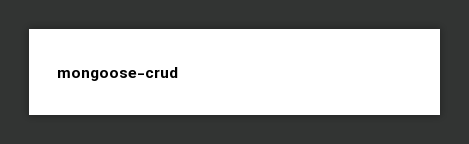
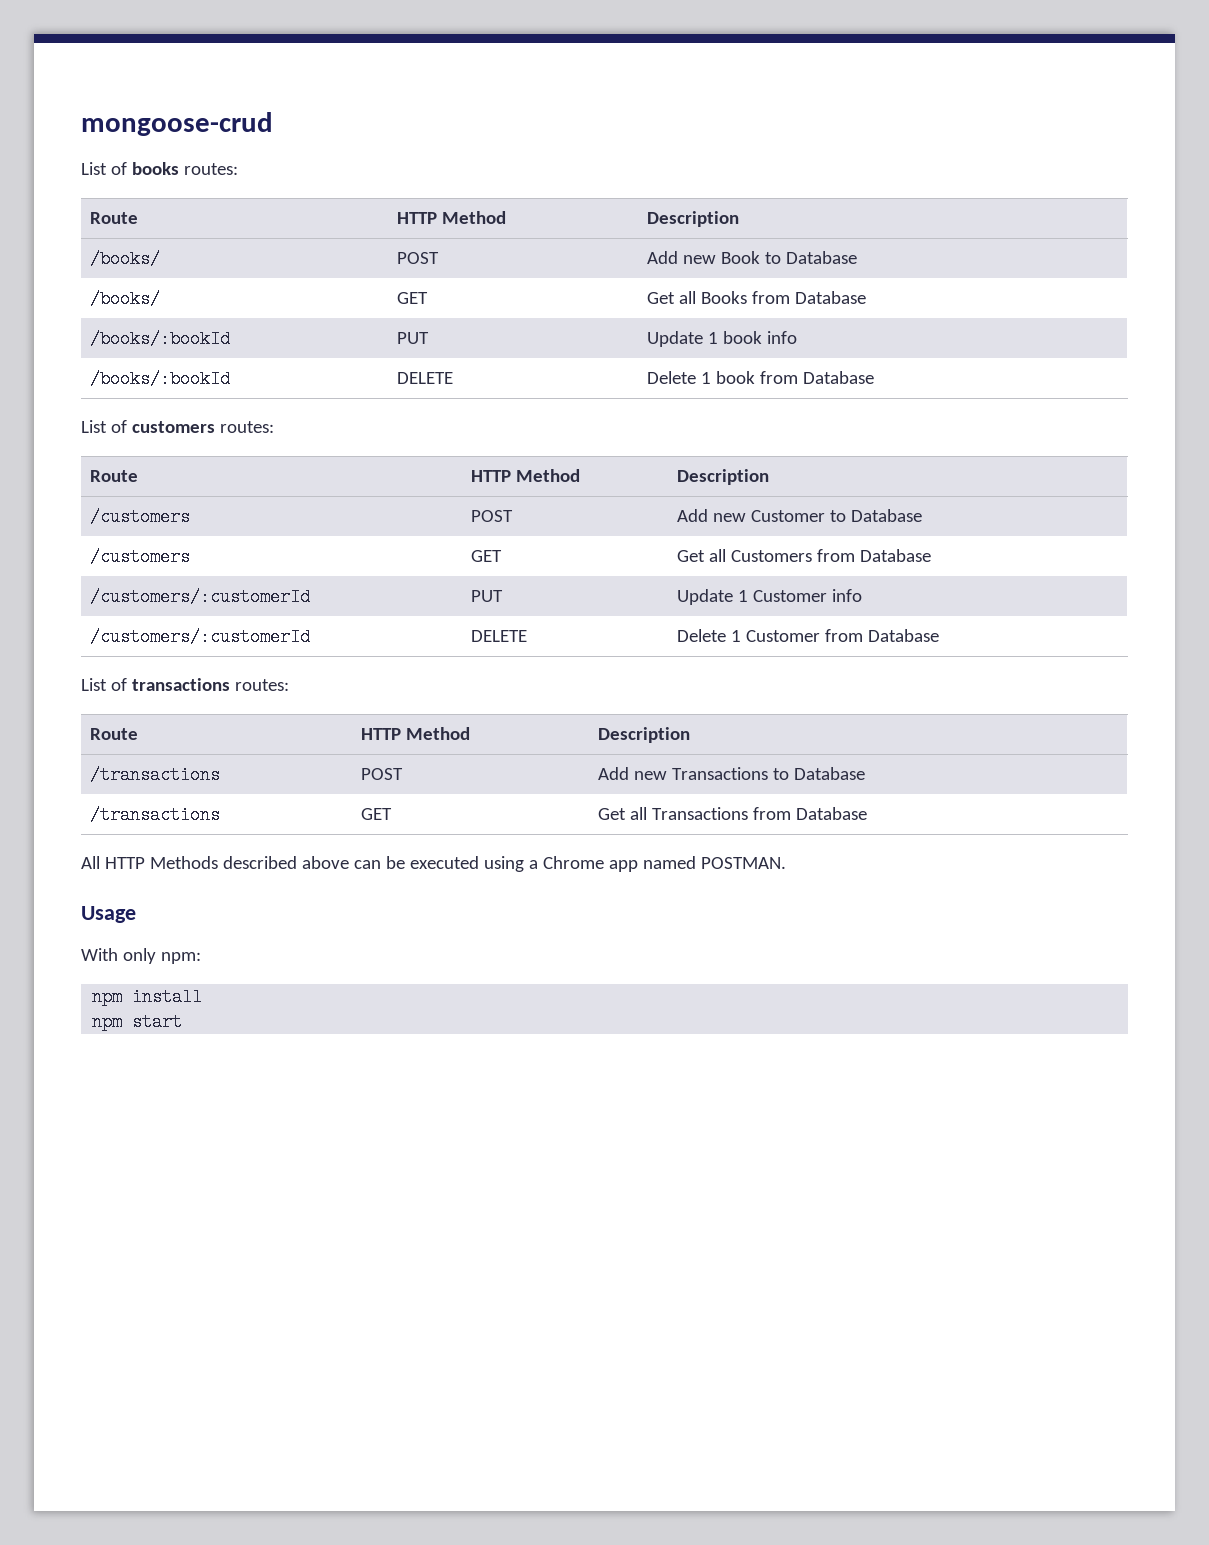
+ List of books routes:
+ Route | HTTP Method | Description
+ /books/ | POST | Add new Book to Database
+ /books/ | GET | Get all Books from Database
+ /books/:bookId | PUT | Update 1 book info
+ /books/:bookId | DELETE | Delete 1 book from Database
+ List of customers routes:
+ Route | HTTP Method | Description
+ /customers | POST | Add new Customer to Database
+ /customers | GET | Get all Customers from Database
+ /customers/:customerId | PUT | Update 1 Customer info
+ /customers/:customerId | DELETE | Delete 1 Customer from Database
+ List of transactions routes:
+ Route | HTTP Method | Description
+ /transactions | POST | Add new Transactions to Database
+ /transactions | GET | Get all Transactions from Database
+ All HTTP Methods described above can be executed using a Chrome app named POSTMAN.
+ Usage
+ With only npm:
+ npm install
+ npm start

